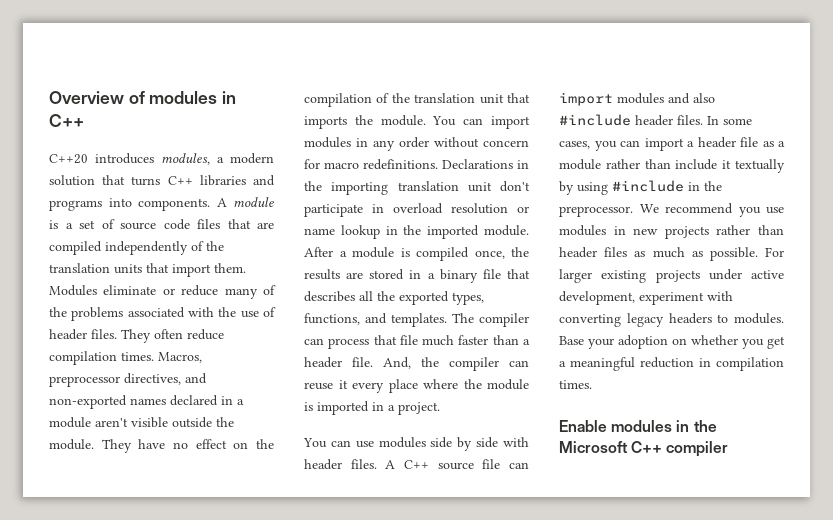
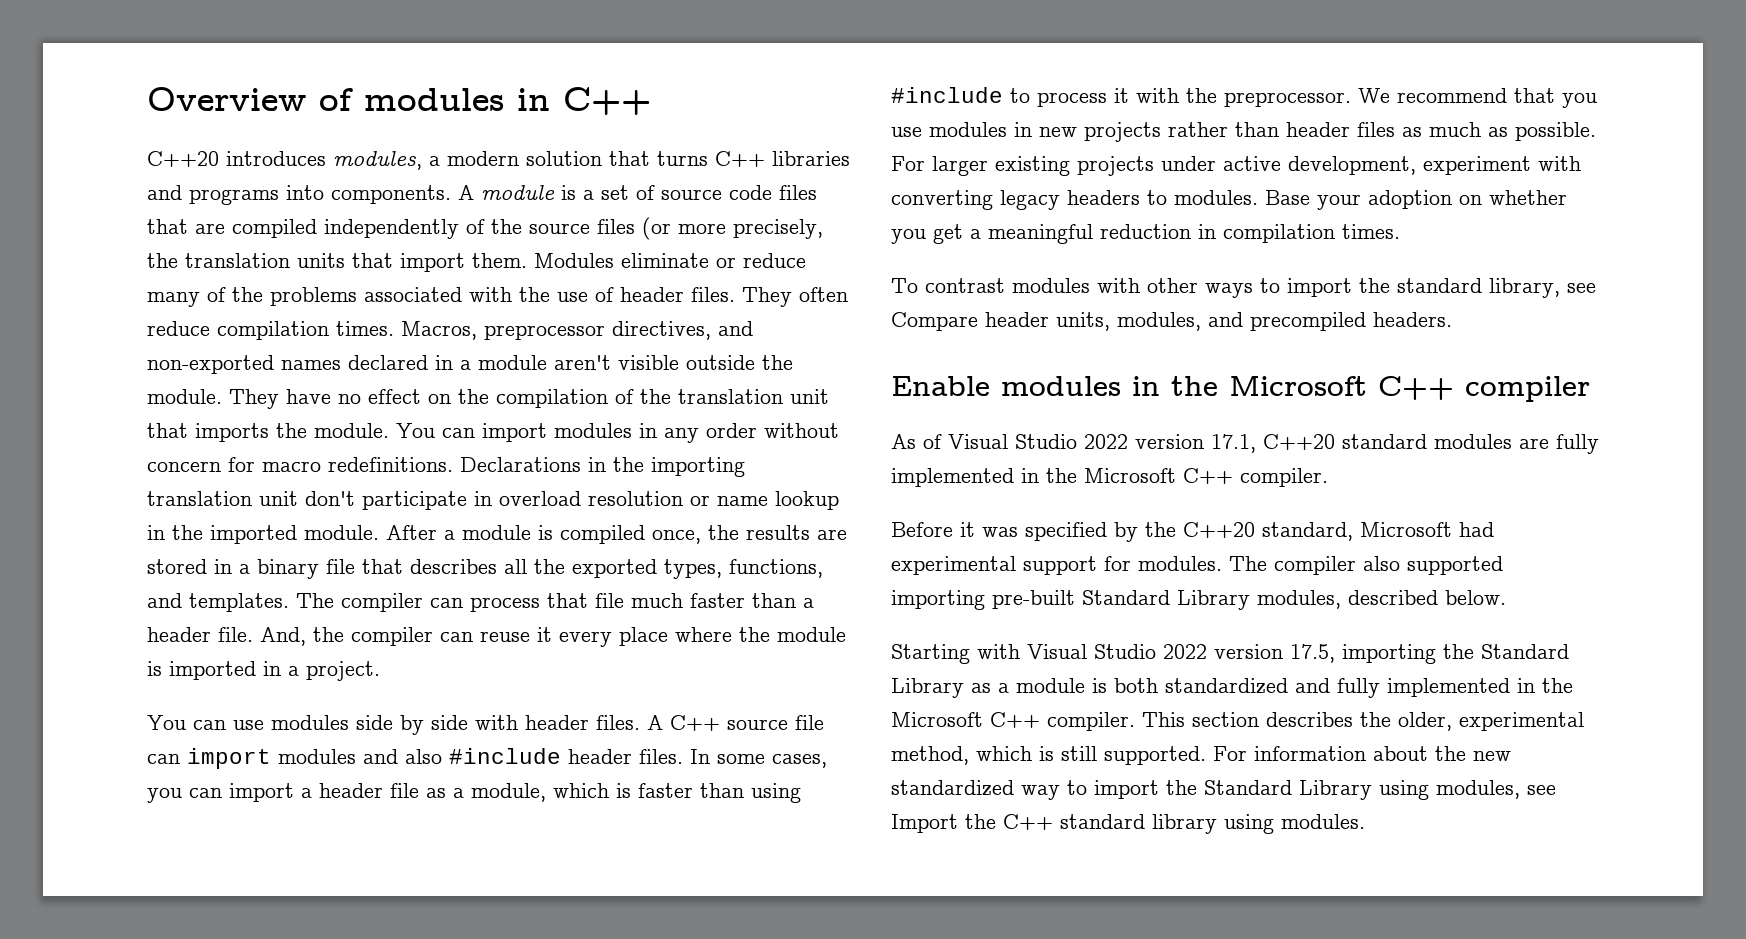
- A module is a set of source code files that are compiled independently of the translation units that import them.
+ A module is a set of source code files that are compiled independently of the source files (or more precisely, the translation units that import them.
- In some cases, you can import a header file as a module rather than include it textually by using #include in the preprocessor.
+ In some cases, you can import a header file as a module, which is faster than using #include to process it with the preprocessor.
- We recommend you use modules in new projects rather than header files as much as possible.
+ We recommend that you use modules in new projects rather than header files as much as possible.
+ To contrast modules with other ways to import the standard library, see Compare header units, modules, and precompiled headers.
+ As of Visual Studio 2022 version 17.1, C++20 standard modules are fully implemented in the Microsoft C++ compiler.
+ Before it was specified by the C++20 standard, Microsoft had experimental support for modules. The compiler also supported importing pre-built Standard Library modules, described below.
+ Starting with Visual Studio 2022 version 17.5, importing the Standard Library as a module is both standardized and fully implemented in the Microsoft C++ compiler. This section describes the older, experimental method, which is still supported. For information about the new standardized way to import the Standard Library using modules, see Import the C++ standard library using modules.

